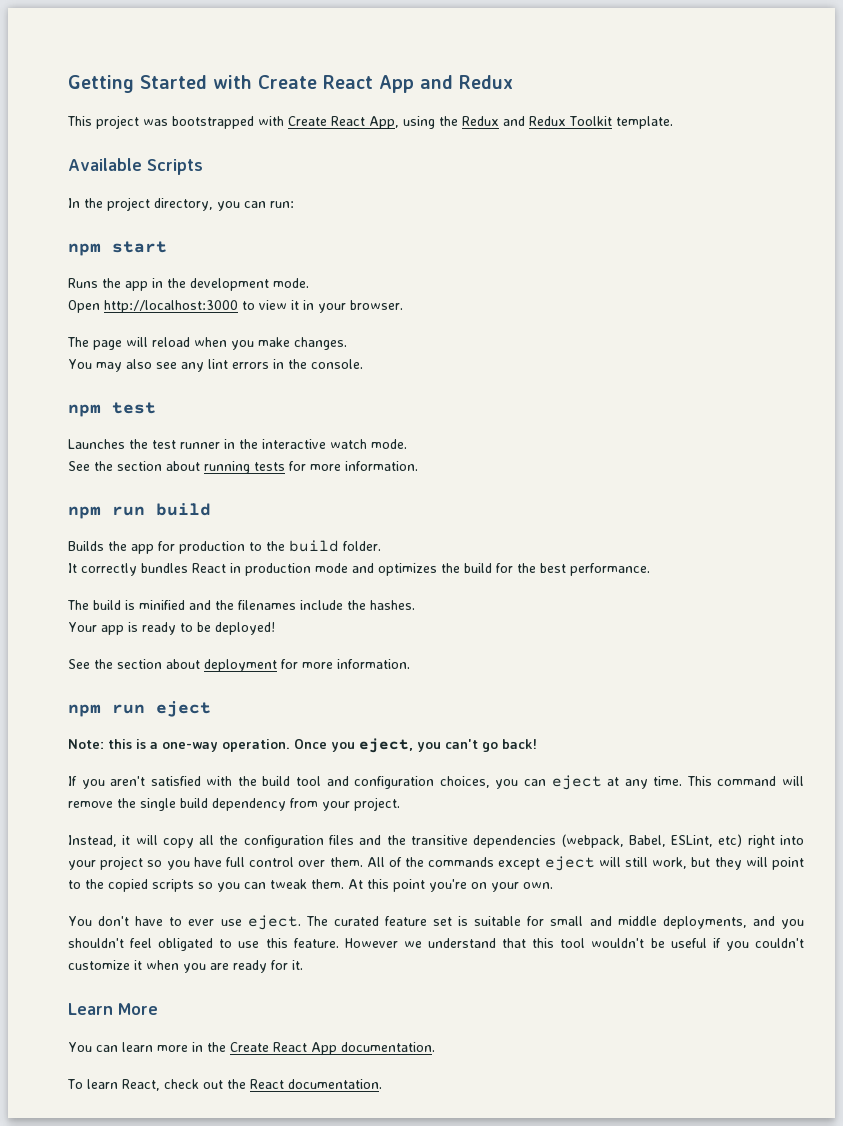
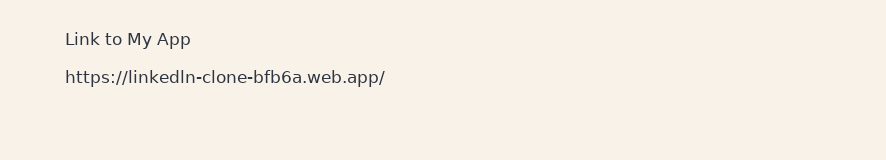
- Getting Started with Create React App and Redux
- This project was bootstrapped with Create React App, using the Redux and Redux Toolkit template.
- Available Scripts
- In the project directory, you can run:
- npm start
- Runs the app in the development mode.
- Open http://localhost:3000 to view it in your browser.
- The page will reload when you make changes.
- You may also see any lint errors in the console.
- npm test
- Launches the test runner in the interactive watch mode.
- See the section about running tests for more information.
- npm run build
- Builds the app for production to the build folder.
- It correctly bundles React in production mode and optimizes the build for the best performance.
- The build is minified and the filenames include the hashes.
- Your app is ready to be deployed!
- See the section about deployment for more information.
- npm run eject
- Note: this is a one-way operation. Once you eject, you can't go back!
- If you aren't satisfied with the build tool and configuration choices, you can eject at any time. This command will remove the single build dependency from your project.
- Instead, it will copy all the configuration files and the transitive dependencies (webpack, Babel, ESLint, etc) right into your project so you have full control over them. All of the commands except eject will still work, but they will point to the copied scripts so you can tweak them. At this point you're on your own.
- You don't have to ever use eject. The curated feature set is suitable for small and middle deployments, and you shouldn't feel obligated to use this feature. However we understand that this tool wouldn't be useful if you couldn't customize it when you are ready for it.
- Learn More
- You can learn more in the Create React App documentation.
- To learn React, check out the React documentation.
+ Link to My App
+ https://linkedln-clone-bfb6a.web.app/

